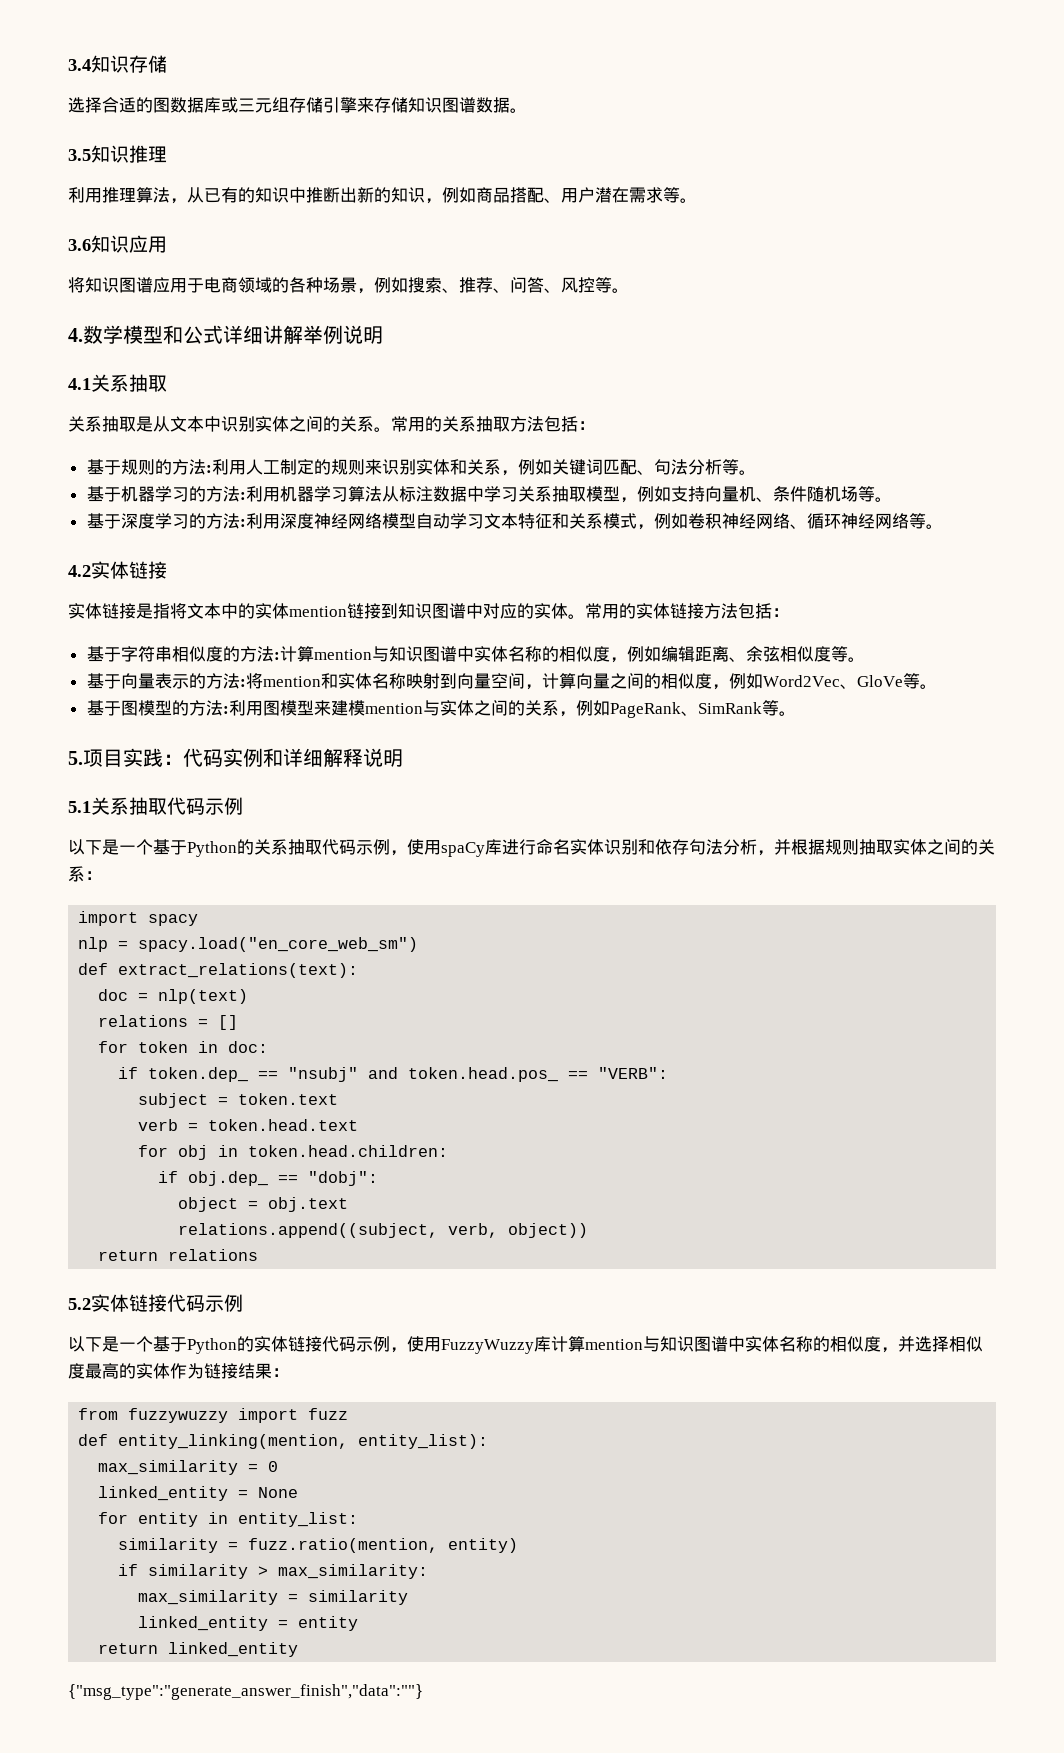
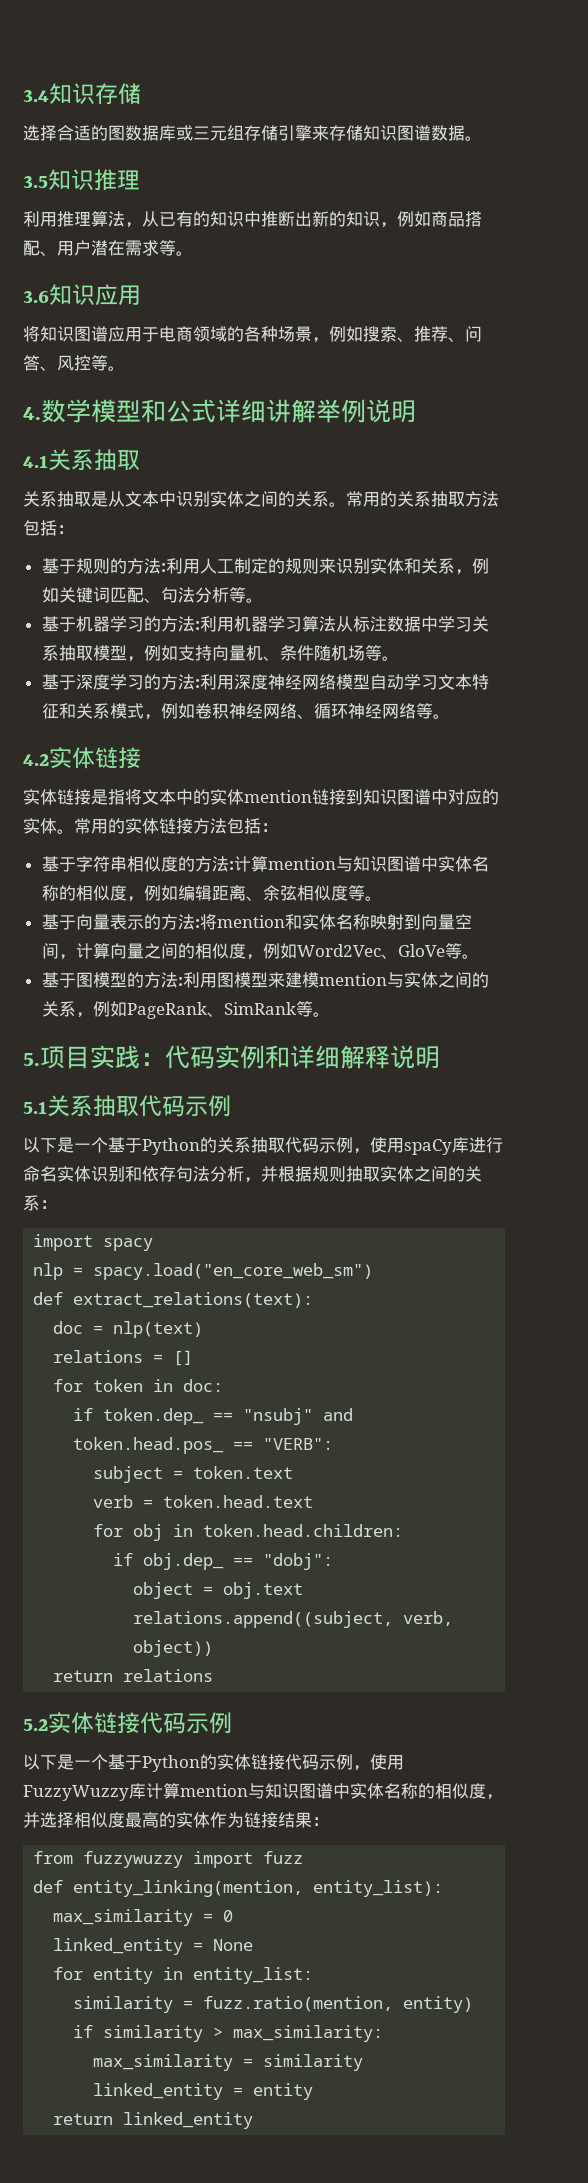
- {"msg_type":"generate_answer_finish","data":""}

